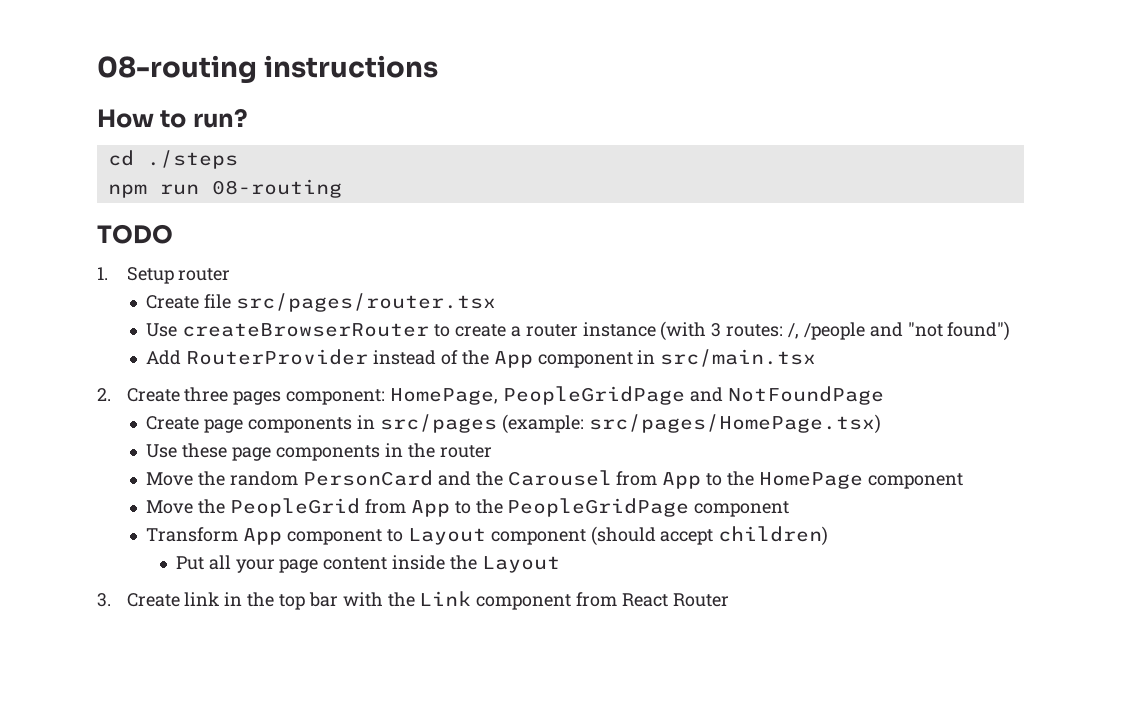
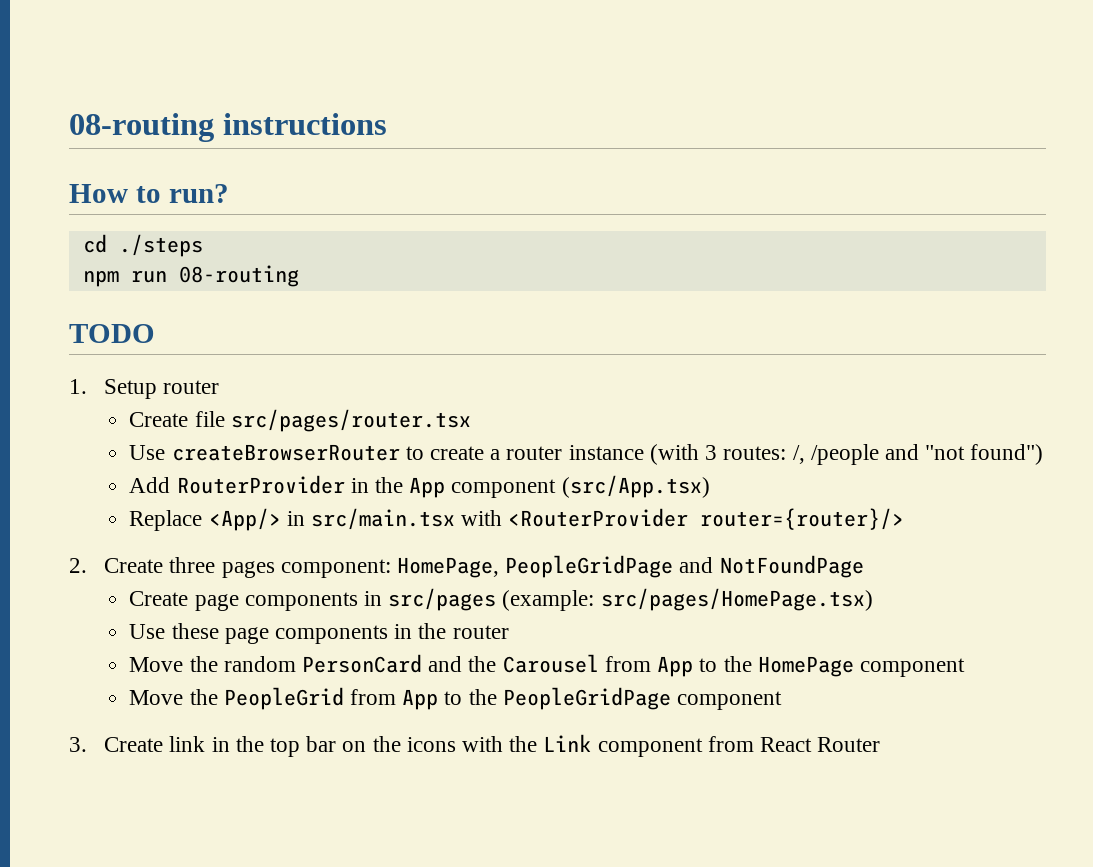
- Add RouterProvider instead of the App component in src/main.tsx
+ Add RouterProvider in the App component (src/App.tsx)
+ Replace <App/> in src/main.tsx with <RouterProvider router={router}/>
- Transform App component to Layout component (should accept children)
- Put all your page content inside the Layout
- 3. Create link in the top bar with the Link component from React Router
+ 3. Create link in the top bar on the icons with the Link component from React Router

